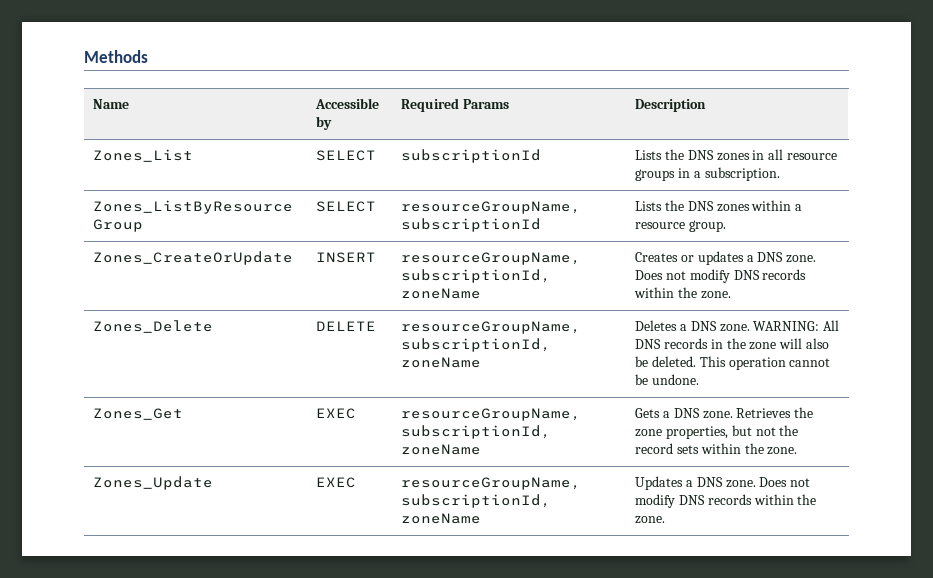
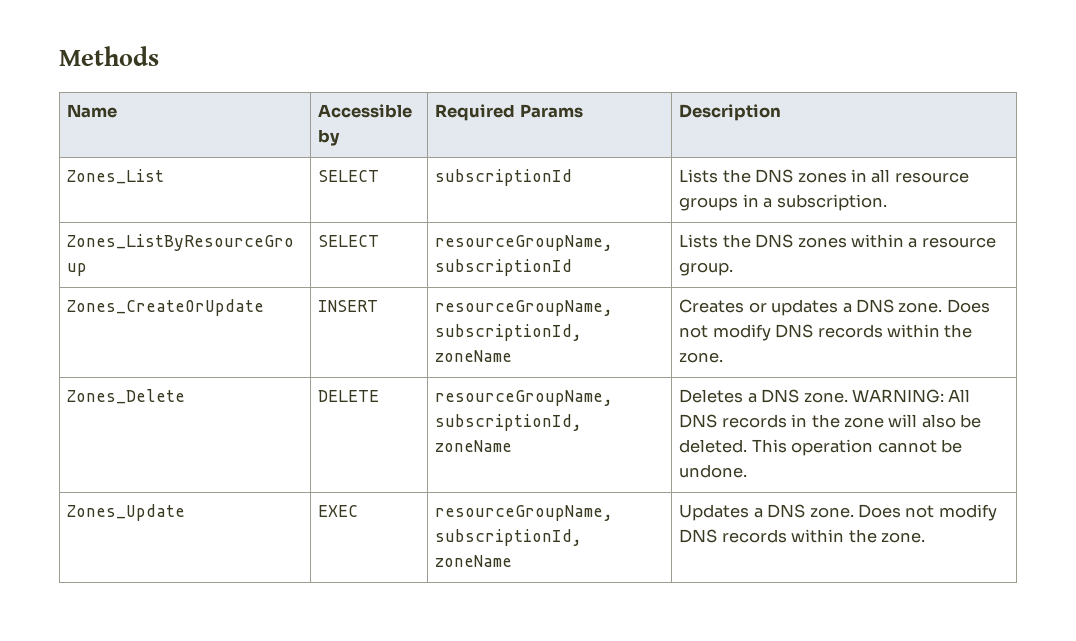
- Zones_Get | EXEC | resourceGroupName, subscriptionId, zoneName | Gets a DNS zone. Retrieves the zone properties, but not the record sets within the zone.

